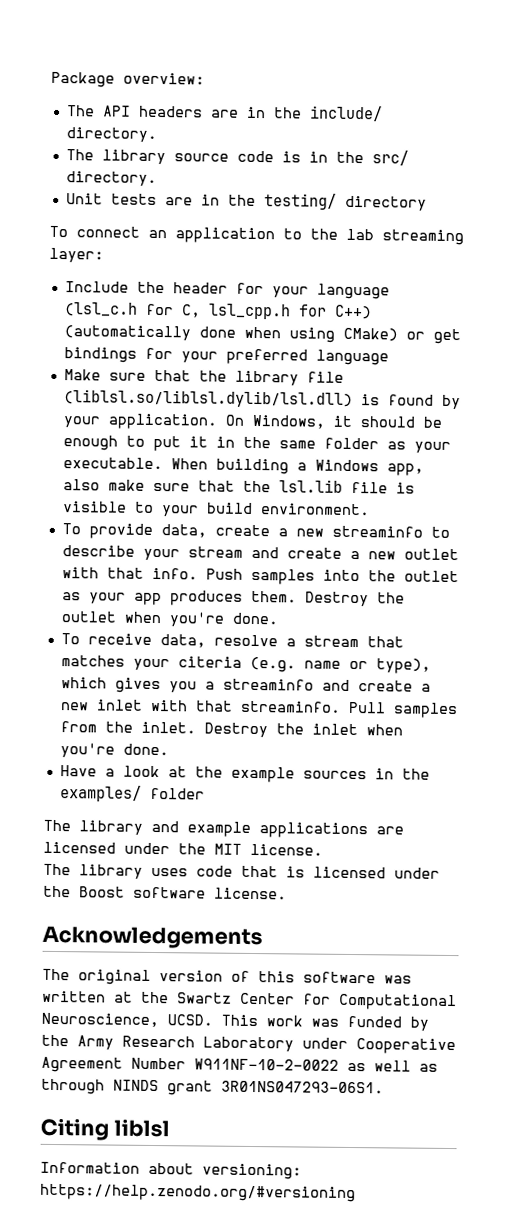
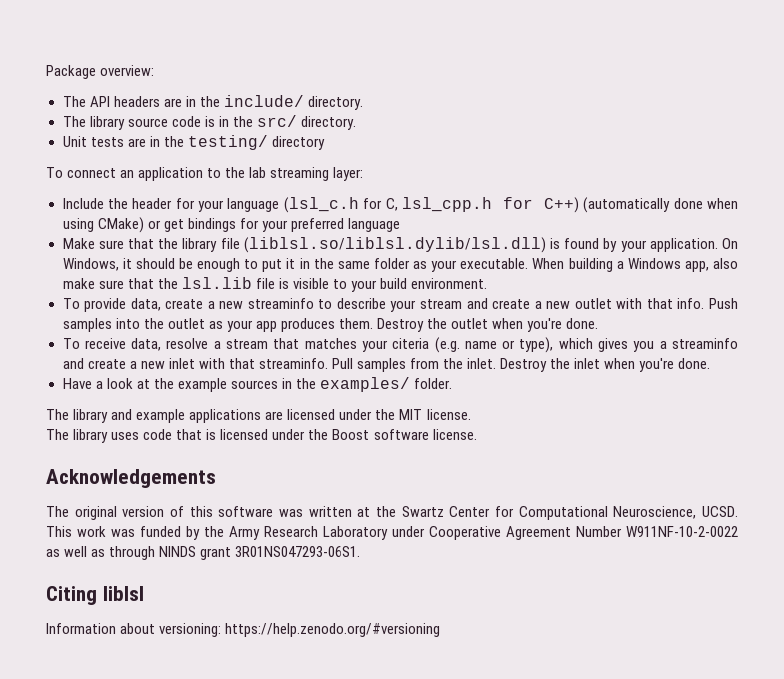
- Have a look at the example sources in the examples/ folder
+ Have a look at the example sources in the examples/ folder.

